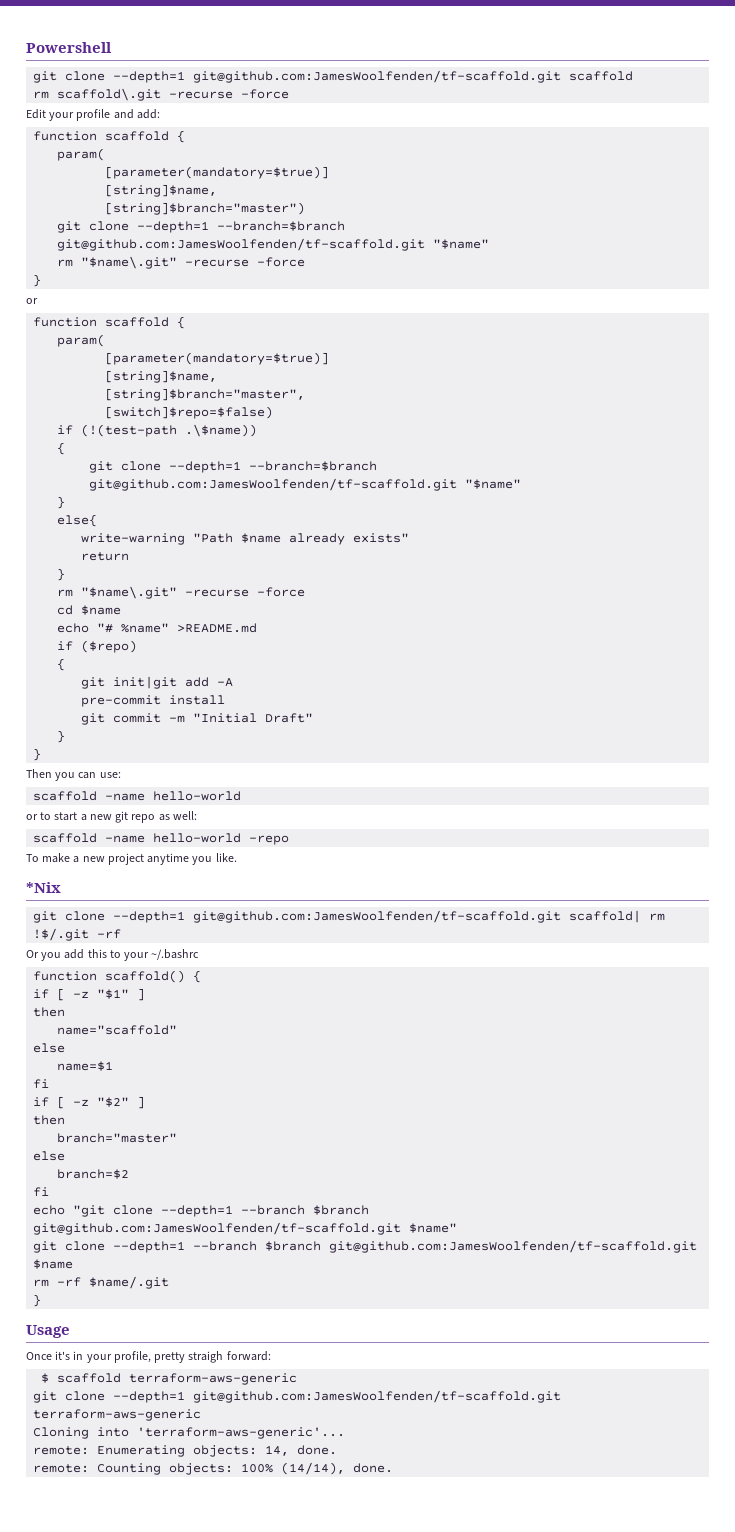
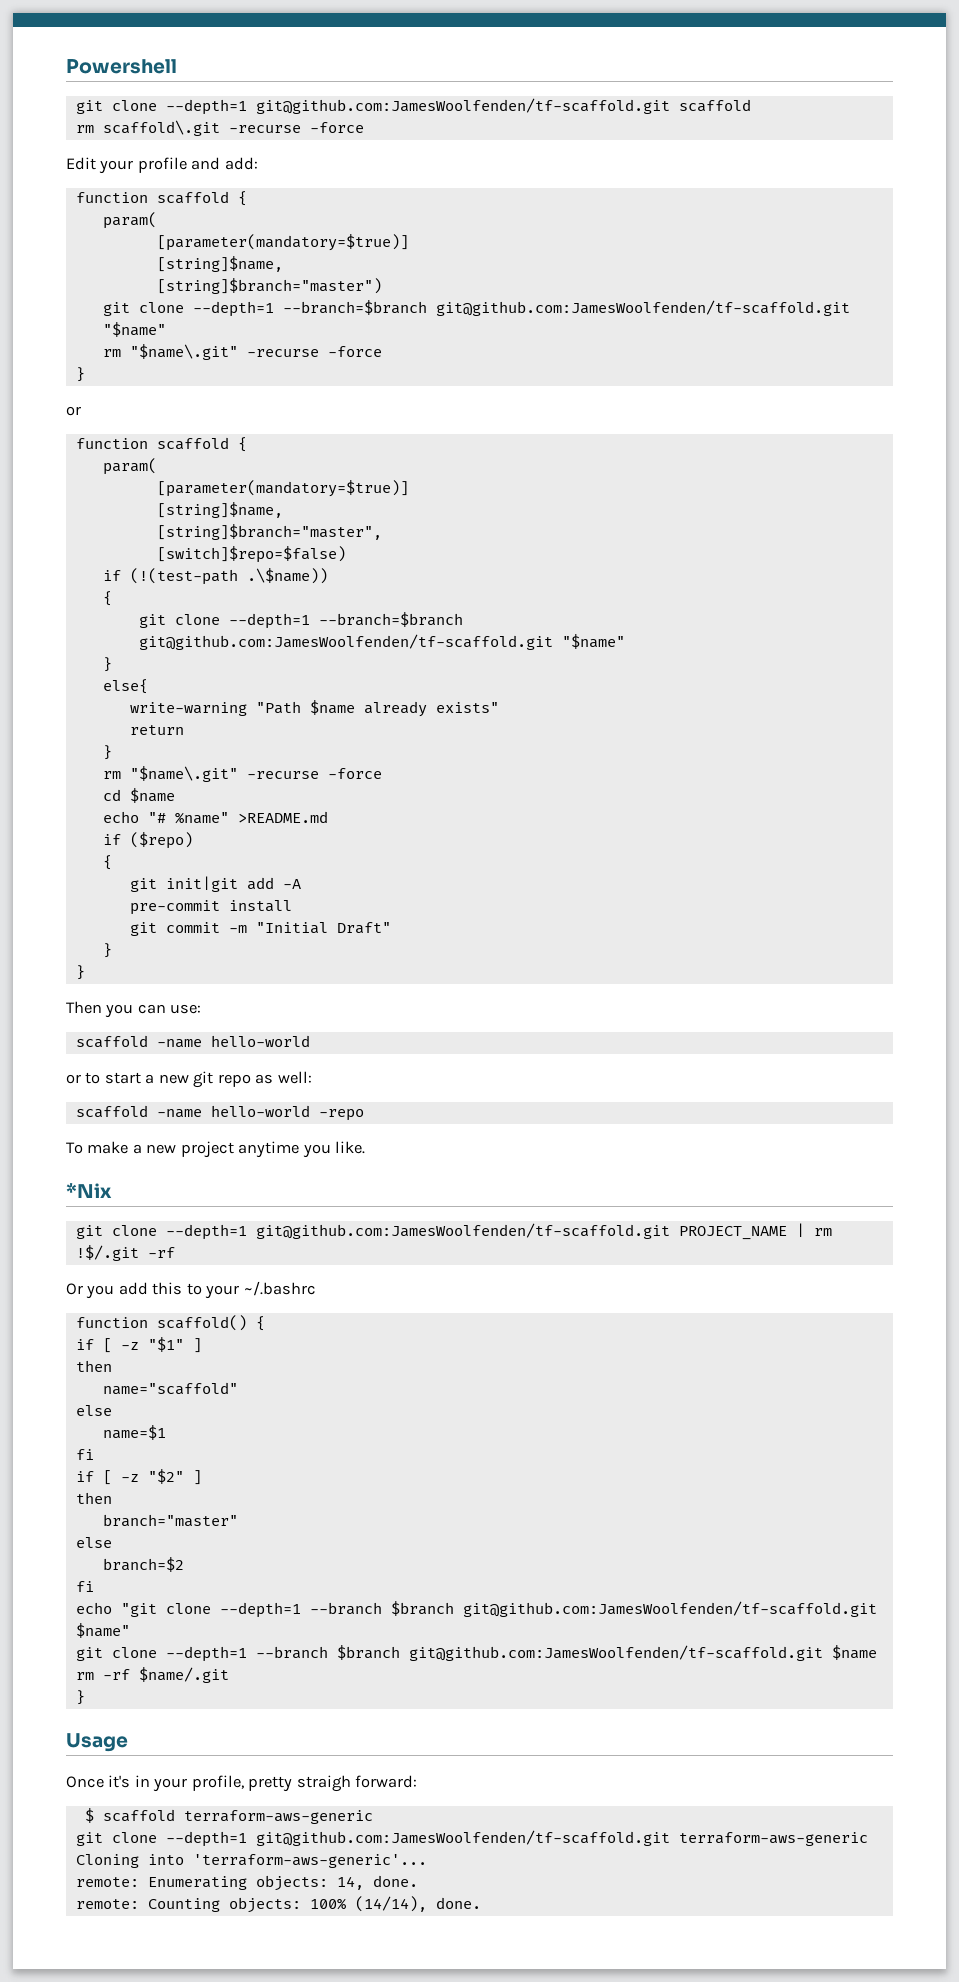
- git clone --depth=1 git@github.com:JamesWoolfenden/tf-scaffold.git scaffold| rm !$/.git -rf
+ git clone --depth=1 git@github.com:JamesWoolfenden/tf-scaffold.git PROJECT_NAME | rm !$/.git -rf

